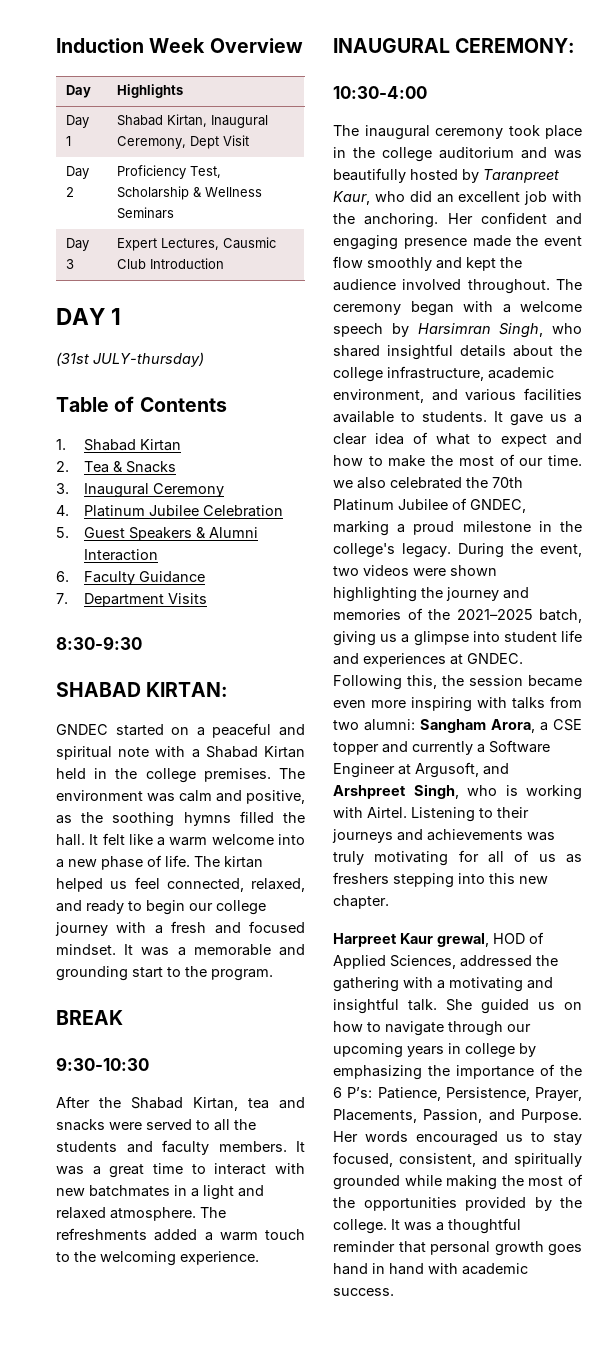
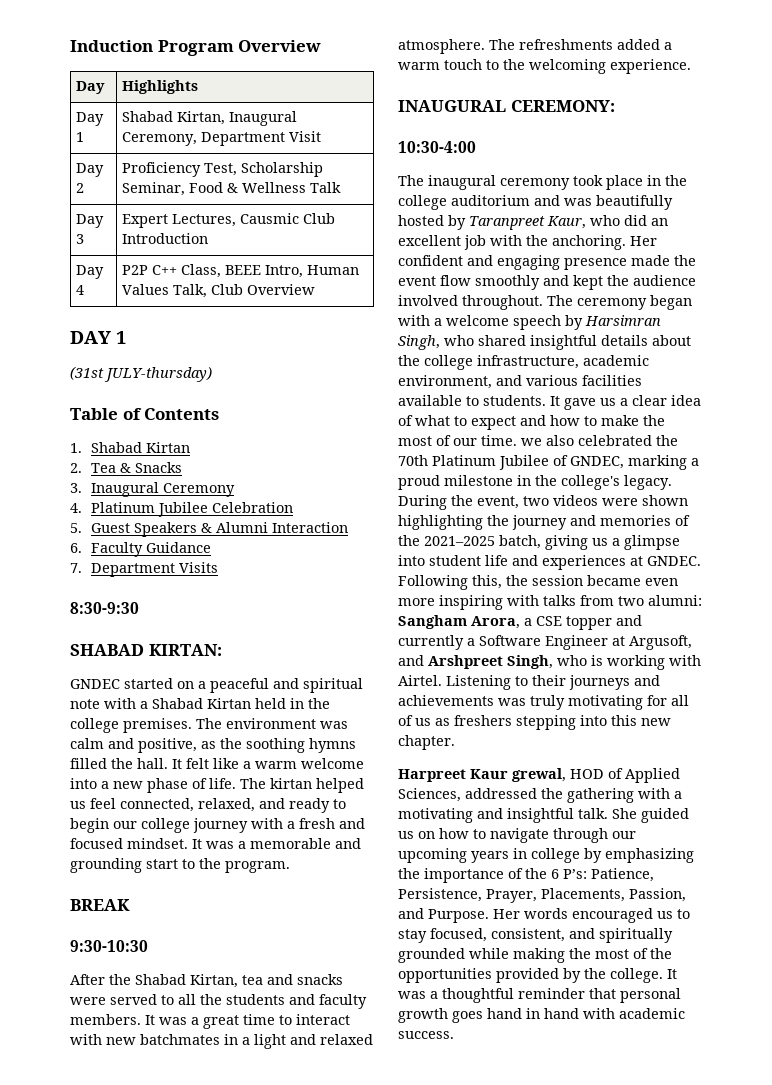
- Induction Week Overview
+ Induction Program Overview
- Day 1 | Shabad Kirtan, Inaugural Ceremony, Dept Visit
+ Day 1 | Shabad Kirtan, Inaugural Ceremony, Department Visit
- Day 2 | Proficiency Test, Scholarship & Wellness Seminars
+ Day 2 | Proficiency Test, Scholarship Seminar, Food & Wellness Talk
+ Day 4 | P2P C++ Class, BEEE Intro, Human Values Talk, Club Overview

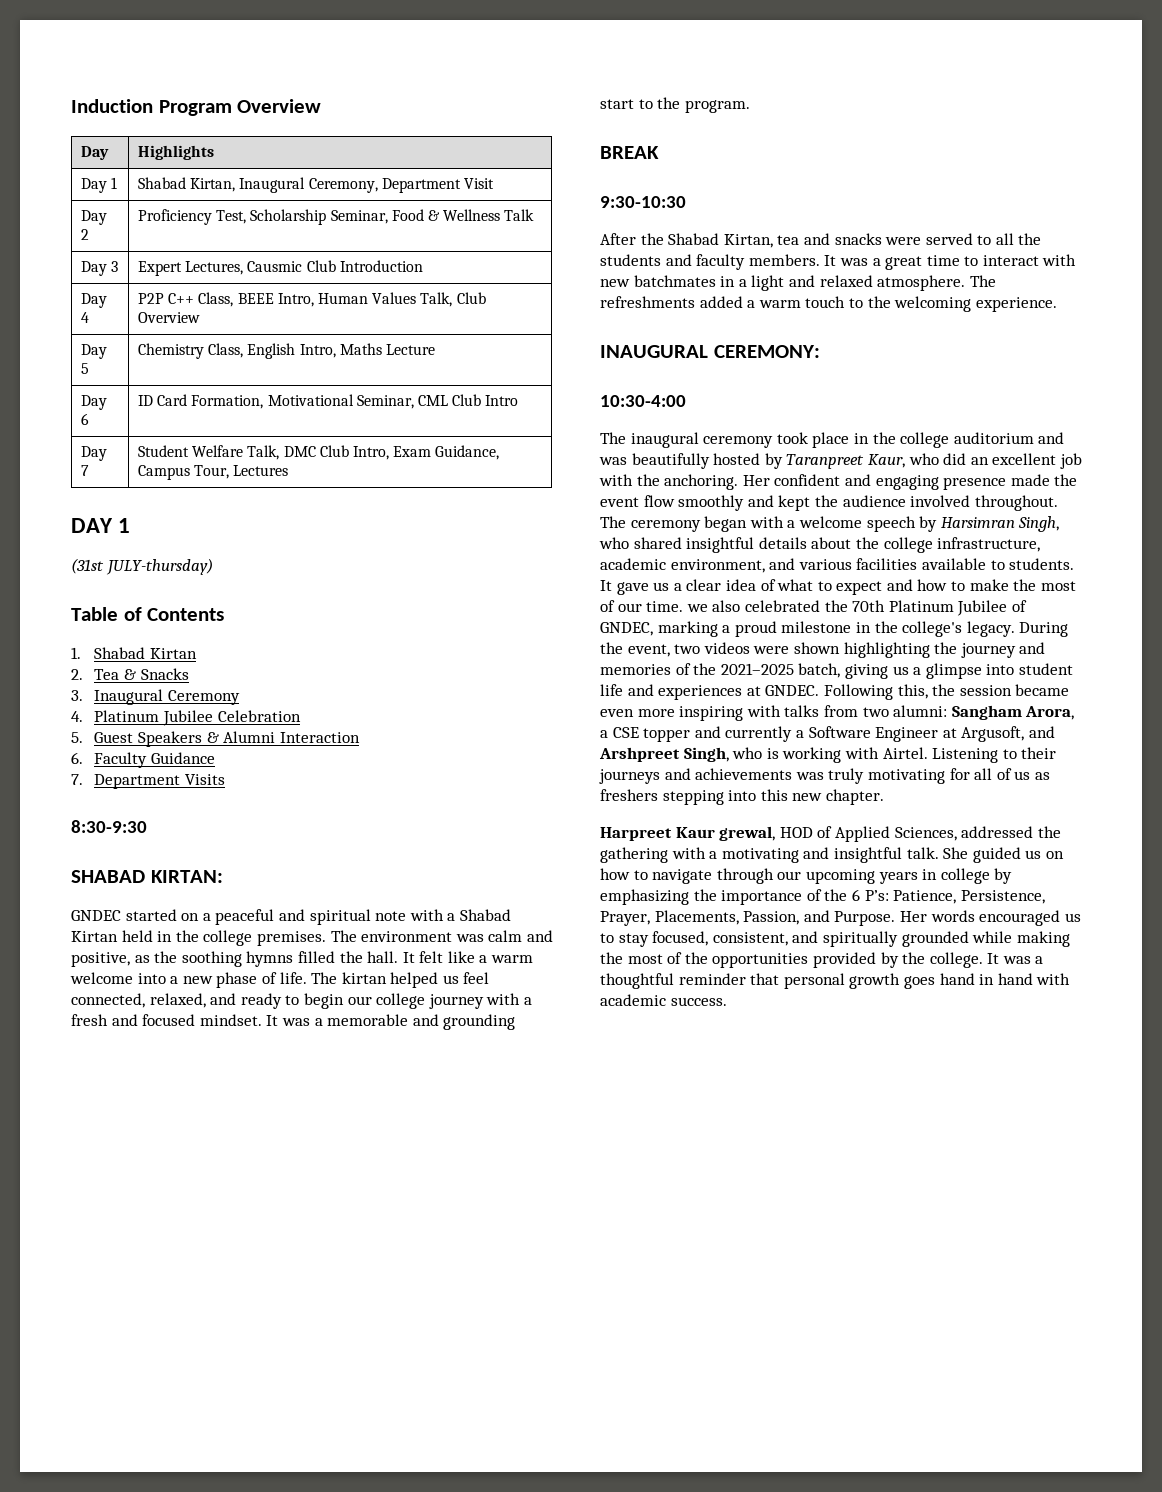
+ Day 5 | Chemistry Class, English Intro, Maths Lecture
+ Day 6 | ID Card Formation, Motivational Seminar, CML Club Intro
+ Day 7 | Student Welfare Talk, DMC Club Intro, Exam Guidance, Campus Tour, Lectures

